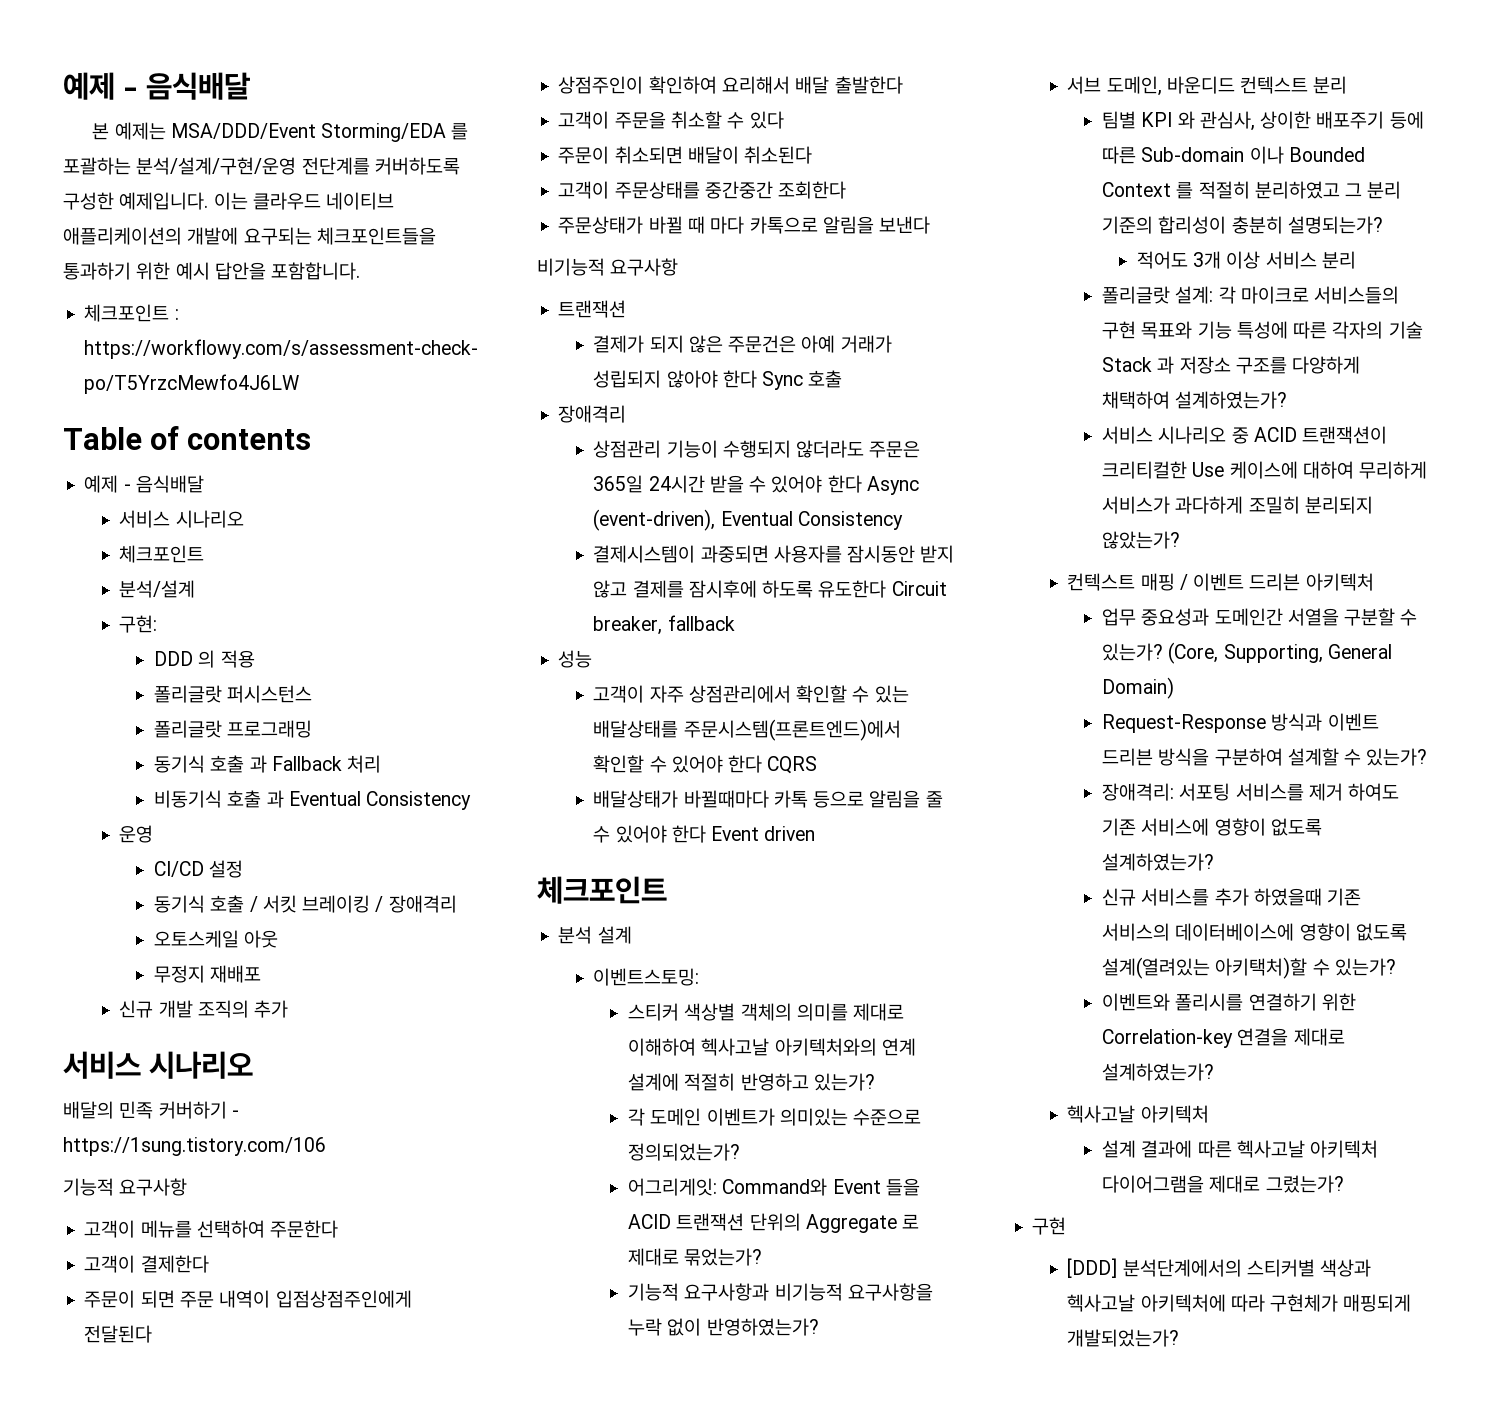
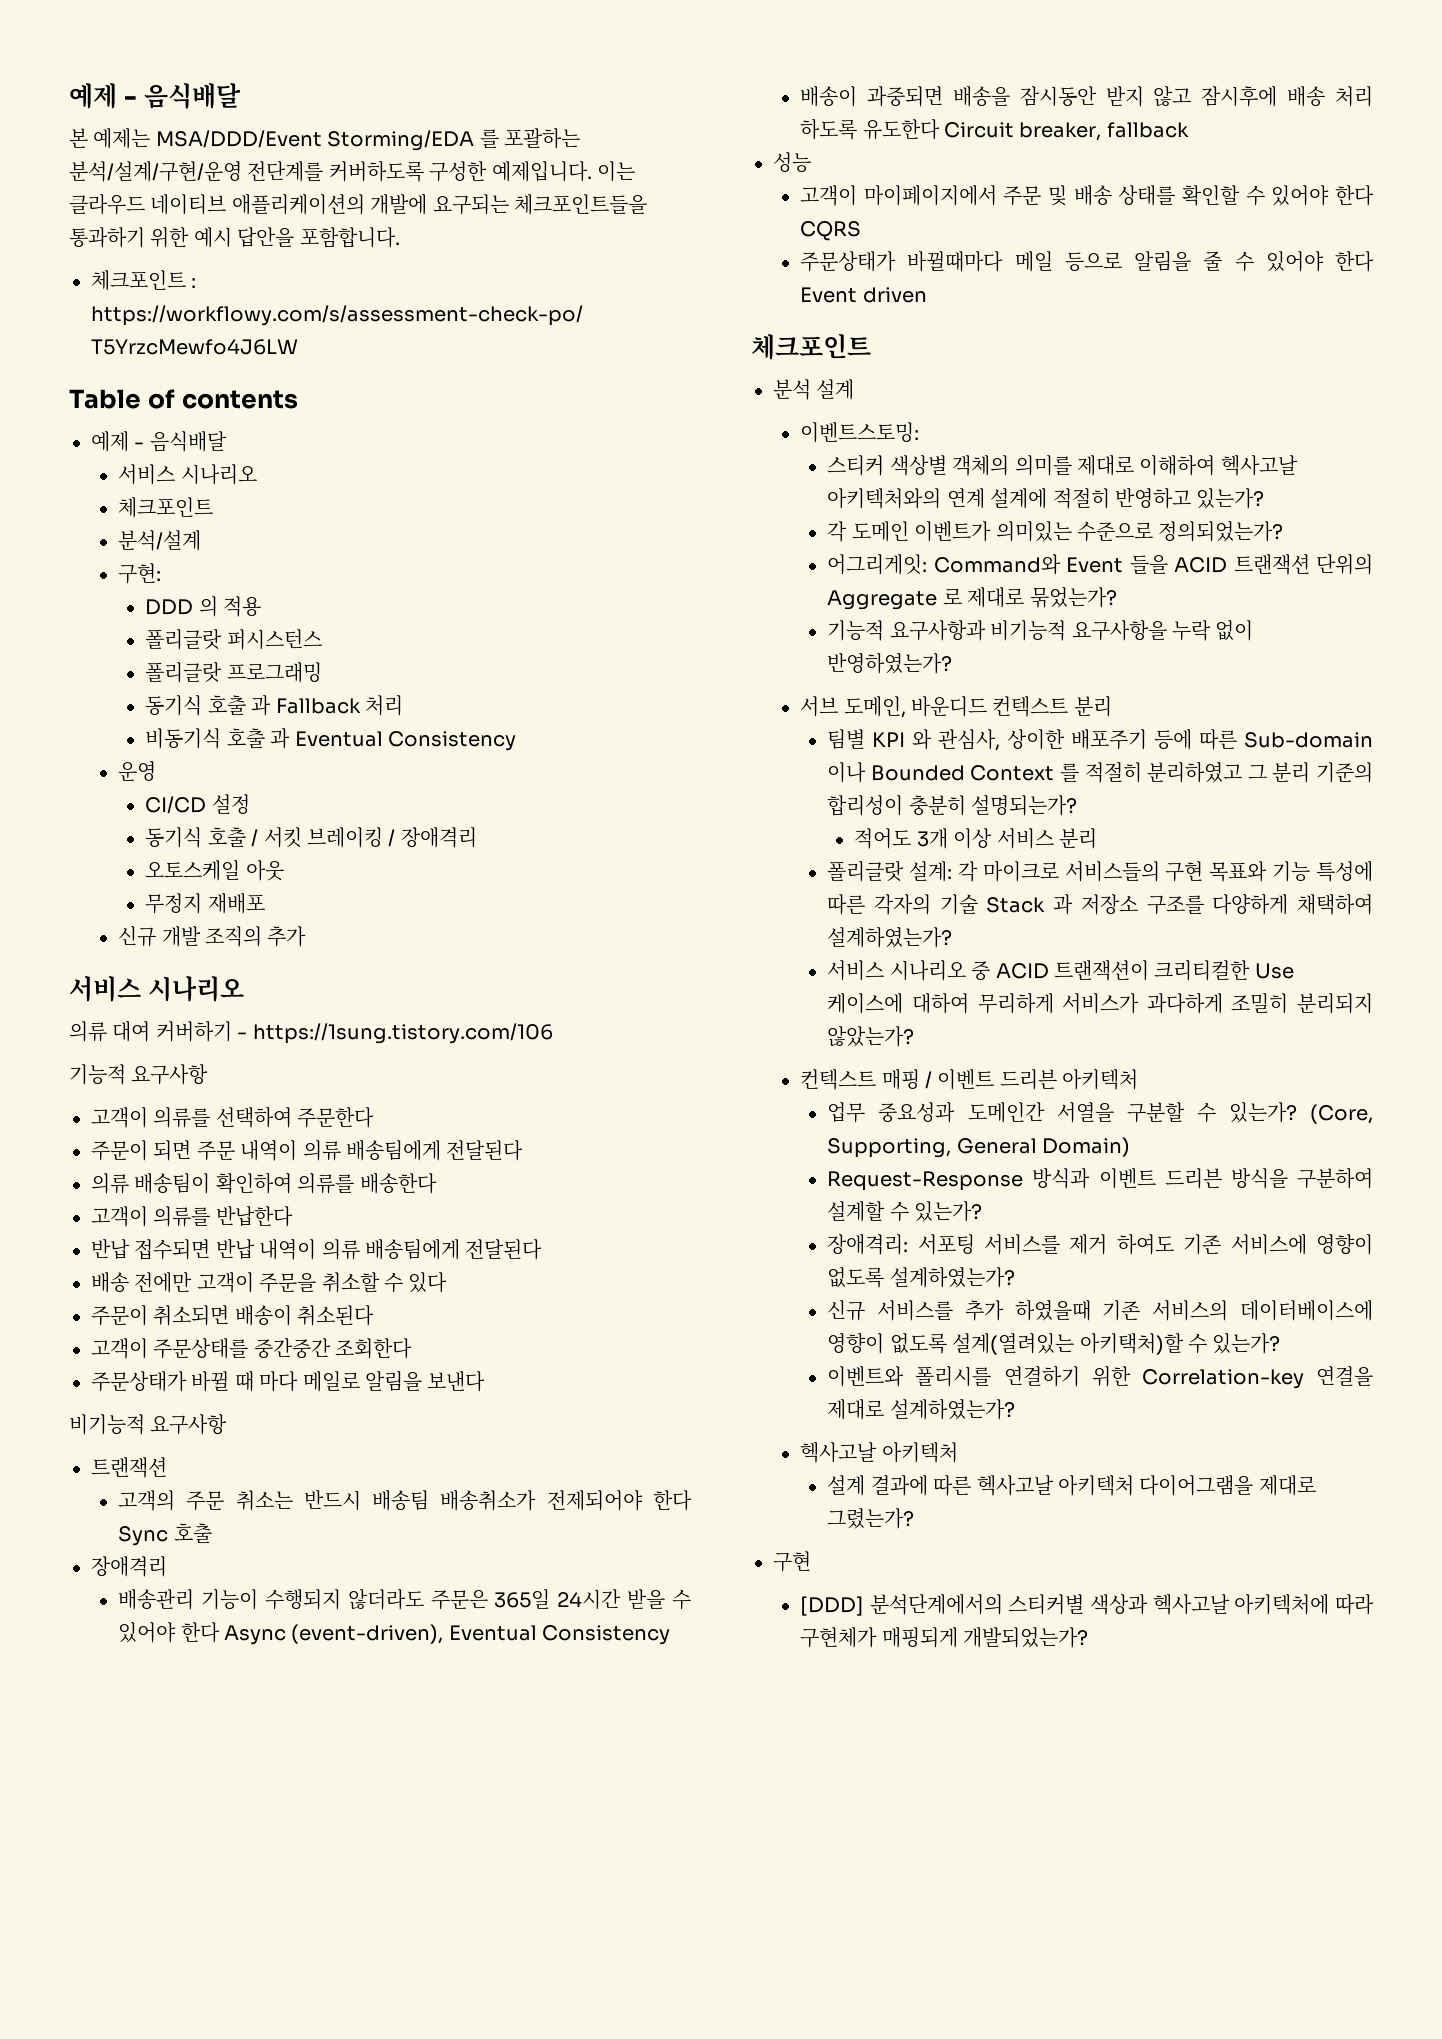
- 배달의 민족 커버하기 - https://1sung.tistory.com/106
+ 의류 대여 커버하기 - https://1sung.tistory.com/106
- 고객이 메뉴를 선택하여 주문한다
+ 고객이 의류를 선택하여 주문한다
- 고객이 결제한다
- 주문이 되면 주문 내역이 입점상점주인에게 전달된다
- 상점주인이 확인하여 요리해서 배달 출발한다
- 고객이 주문을 취소할 수 있다
+ 주문이 되면 주문 내역이 의류 배송팀에게 전달된다
+ 의류 배송팀이 확인하여 의류를 배송한다
+ 고객이 의류를 반납한다
+ 반납 접수되면 반납 내역이 의류 배송팀에게 전달된다
+ 배송 전에만 고객이 주문을 취소할 수 있다
- 주문이 취소되면 배달이 취소된다
+ 주문이 취소되면 배송이 취소된다
- 주문상태가 바뀔 때 마다 카톡으로 알림을 보낸다
+ 주문상태가 바뀔 때 마다 메일로 알림을 보낸다
- 결제가 되지 않은 주문건은 아예 거래가 성립되지 않아야 한다 Sync 호출
+ 고객의 주문 취소는 반드시 배송팀 배송취소가 전제되어야 한다 Sync 호출
- 상점관리 기능이 수행되지 않더라도 주문은 365일 24시간 받을 수 있어야 한다 Async (event-driven), Eventual Consistency
+ 배송관리 기능이 수행되지 않더라도 주문은 365일 24시간 받을 수 있어야 한다 Async (event-driven), Eventual Consistency
- 결제시스템이 과중되면 사용자를 잠시동안 받지 않고 결제를 잠시후에 하도록 유도한다 Circuit breaker, fallback
+ 배송이 과중되면 배송을 잠시동안 받지 않고 잠시후에 배송 처리 하도록 유도한다 Circuit breaker, fallback
- 고객이 자주 상점관리에서 확인할 수 있는 배달상태를 주문시스템(프론트엔드)에서 확인할 수 있어야 한다 CQRS
+ 고객이 마이페이지에서 주문 및 배송 상태를 확인할 수 있어야 한다 CQRS
- 배달상태가 바뀔때마다 카톡 등으로 알림을 줄 수 있어야 한다 Event driven
+ 주문상태가 바뀔때마다 메일 등으로 알림을 줄 수 있어야 한다 Event driven

